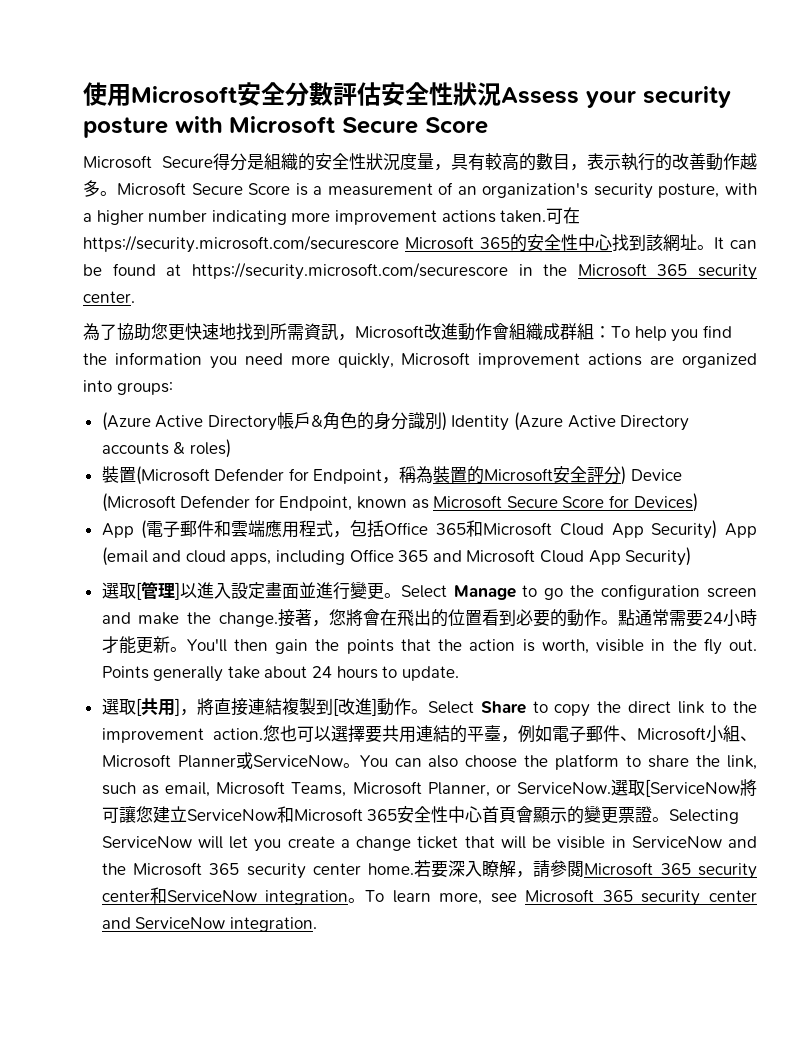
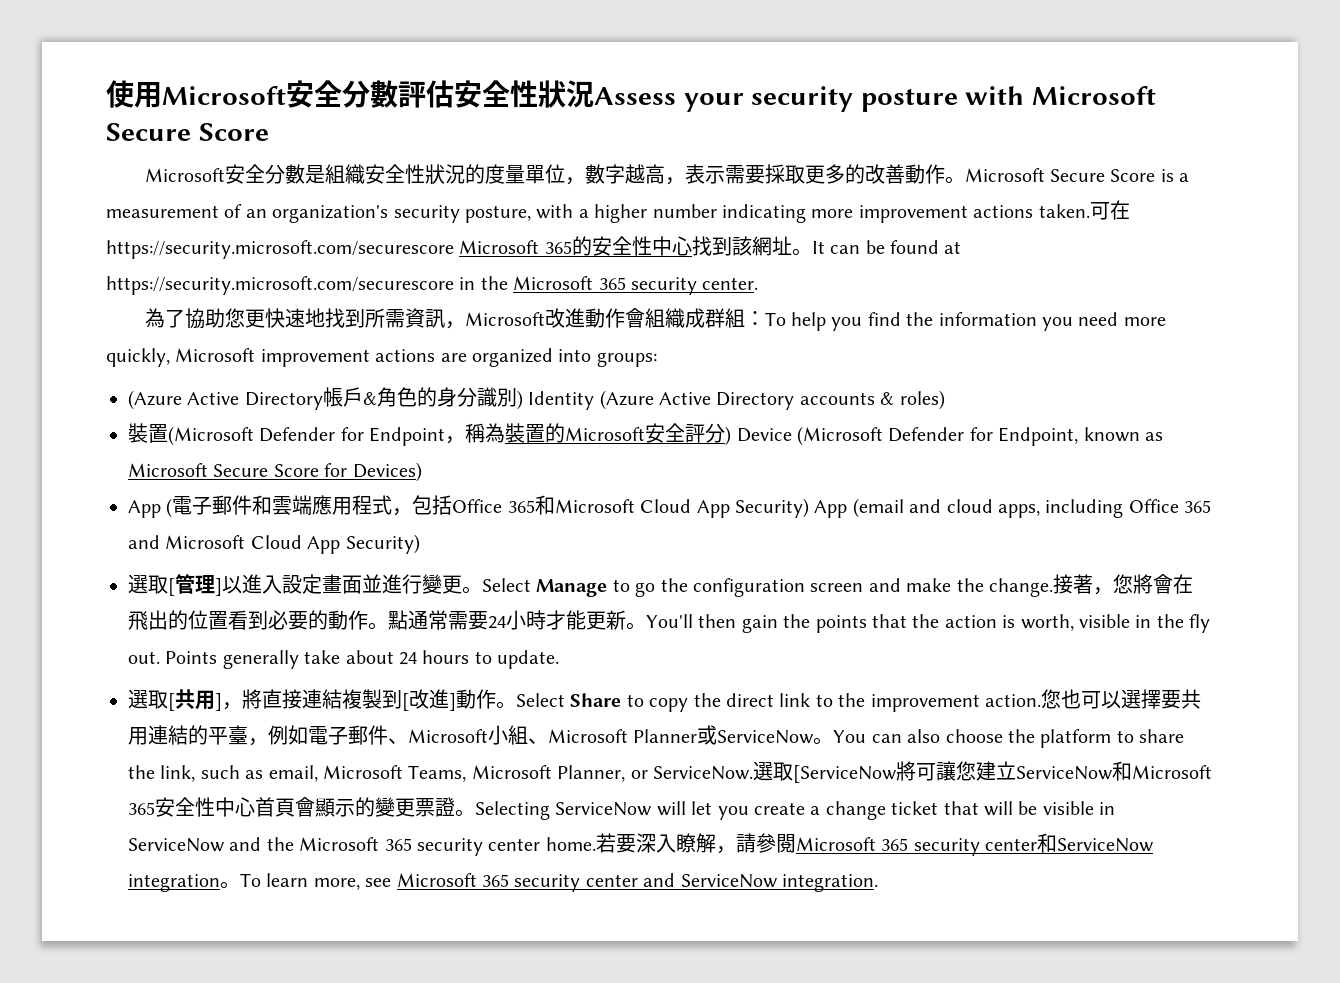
- Microsoft Secure得分是組織的安全性狀況度量，具有較高的數目，表示執行的改善動作越多。
+ Microsoft安全分數是組織安全性狀況的度量單位，數字越高，表示需要採取更多的改善動作。

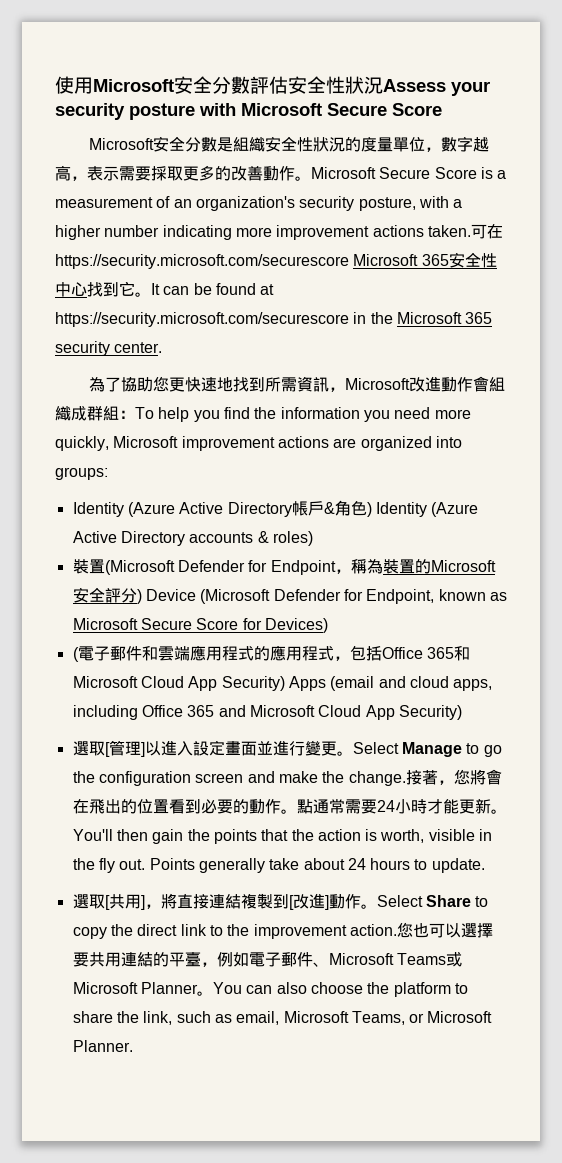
- 可在https://security.microsoft.com/securescore Microsoft 365的安全性中心找到該網址。
+ 可在https://security.microsoft.com/securescore Microsoft 365安全性中心找到它。
- (Azure Active Directory帳戶&角色的身分識別) Identity (Azure Active Directory accounts & roles)
+ Identity (Azure Active Directory帳戶&角色) Identity (Azure Active Directory accounts & roles)
- App (電子郵件和雲端應用程式，包括Office 365和Microsoft Cloud App Security) App (email and cloud apps, including Office 365 and Microsoft Cloud App Security)
+ (電子郵件和雲端應用程式的應用程式，包括Office 365和Microsoft Cloud App Security) Apps (email and cloud apps, including Office 365 and Microsoft Cloud App Security)
- 您也可以選擇要共用連結的平臺，例如電子郵件、Microsoft小組、Microsoft Planner或ServiceNow。
+ 您也可以選擇要共用連結的平臺，例如電子郵件、Microsoft Teams或Microsoft Planner。
- You can also choose the platform to share the link, such as email, Microsoft Teams, Microsoft Planner, or ServiceNow.選取[ServiceNow將可讓您建立ServiceNow和Microsoft 365安全性中心首頁會顯示的變更票證。Selecting ServiceNow will let you create a change ticket that will be visible in ServiceNow and the Microsoft 365 security center home.若要深入瞭解，請參閱Microsoft 365 security center和ServiceNow integration。To learn more, see Microsoft 365 security center and ServiceNow integration.
+ You can also choose the platform to share the link, such as email, Microsoft Teams, or Microsoft Planner.

